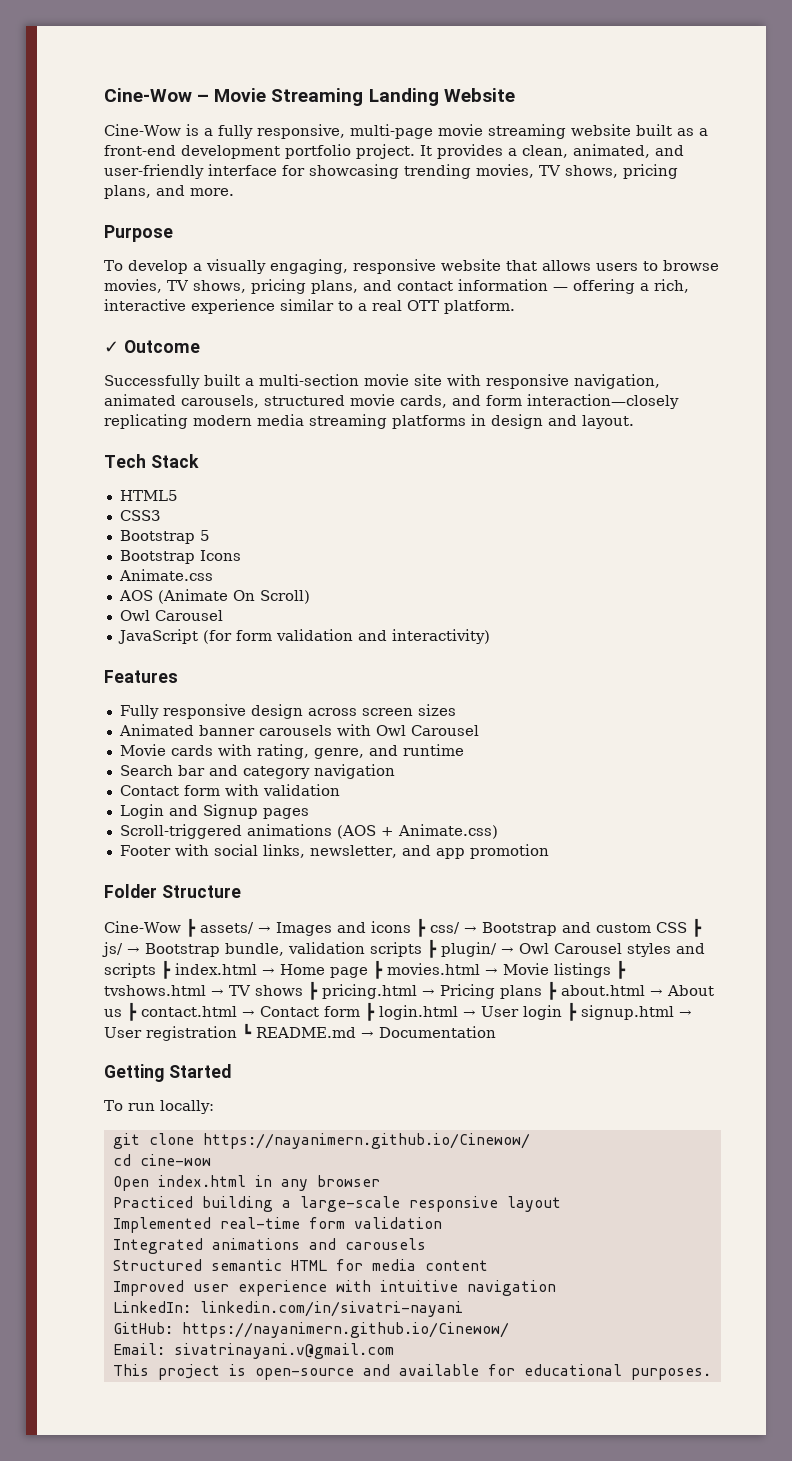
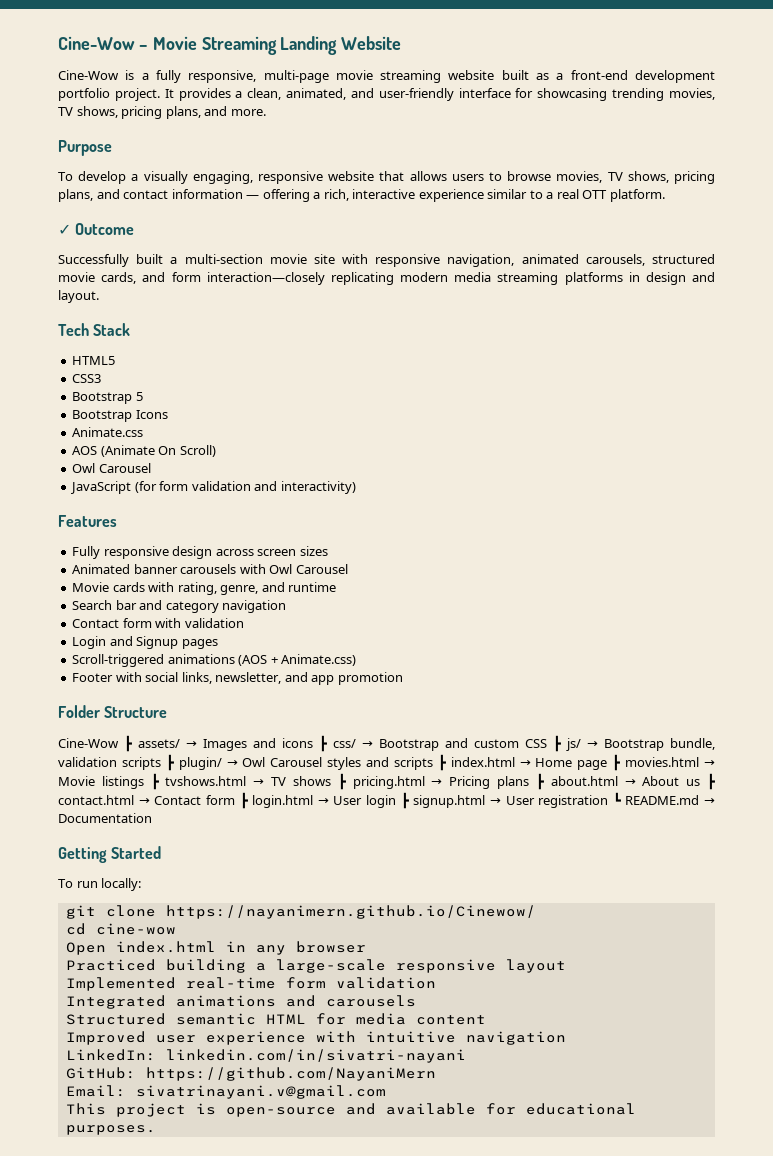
- GitHub: https://nayanimern.github.io/Cinewow/
+ GitHub: https://github.com/NayaniMern

